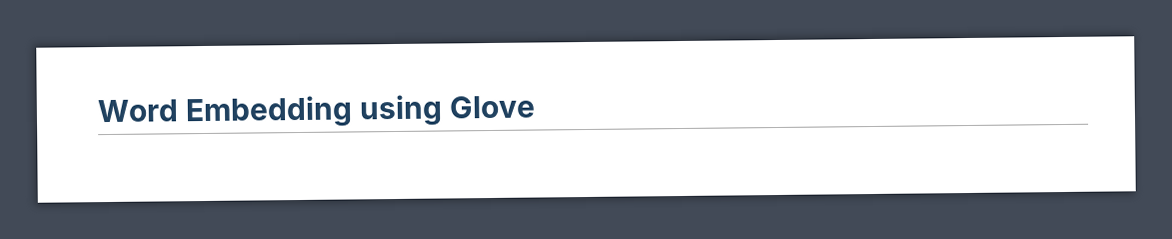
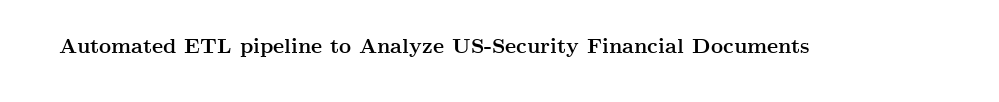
- Word Embedding using Glove
+ Automated ETL pipeline to Analyze US-Security Financial Documents

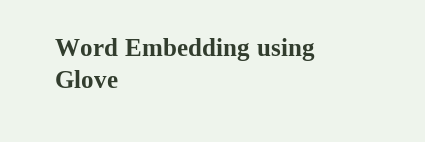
- Automated ETL pipeline to Analyze US-Security Financial Documents
+ Word Embedding using Glove

